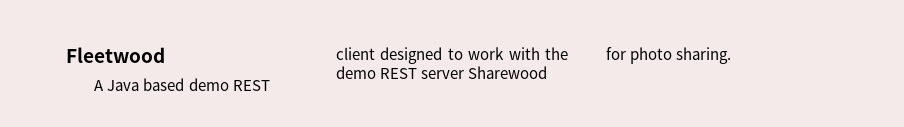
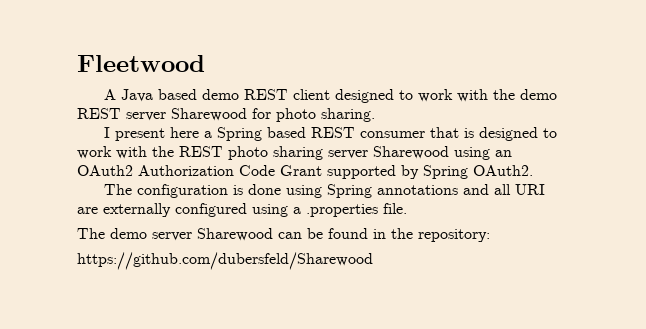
+ I present here a Spring based REST consumer that is designed to work with the REST photo sharing server Sharewood using an OAuth2 Authorization Code Grant supported by Spring OAuth2.
+ The configuration is done using Spring annotations and all URI are externally configured using a .properties file.
+ The demo server Sharewood can be found in the repository:
+ https://github.com/dubersfeld/Sharewood

